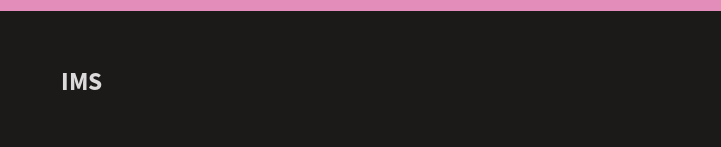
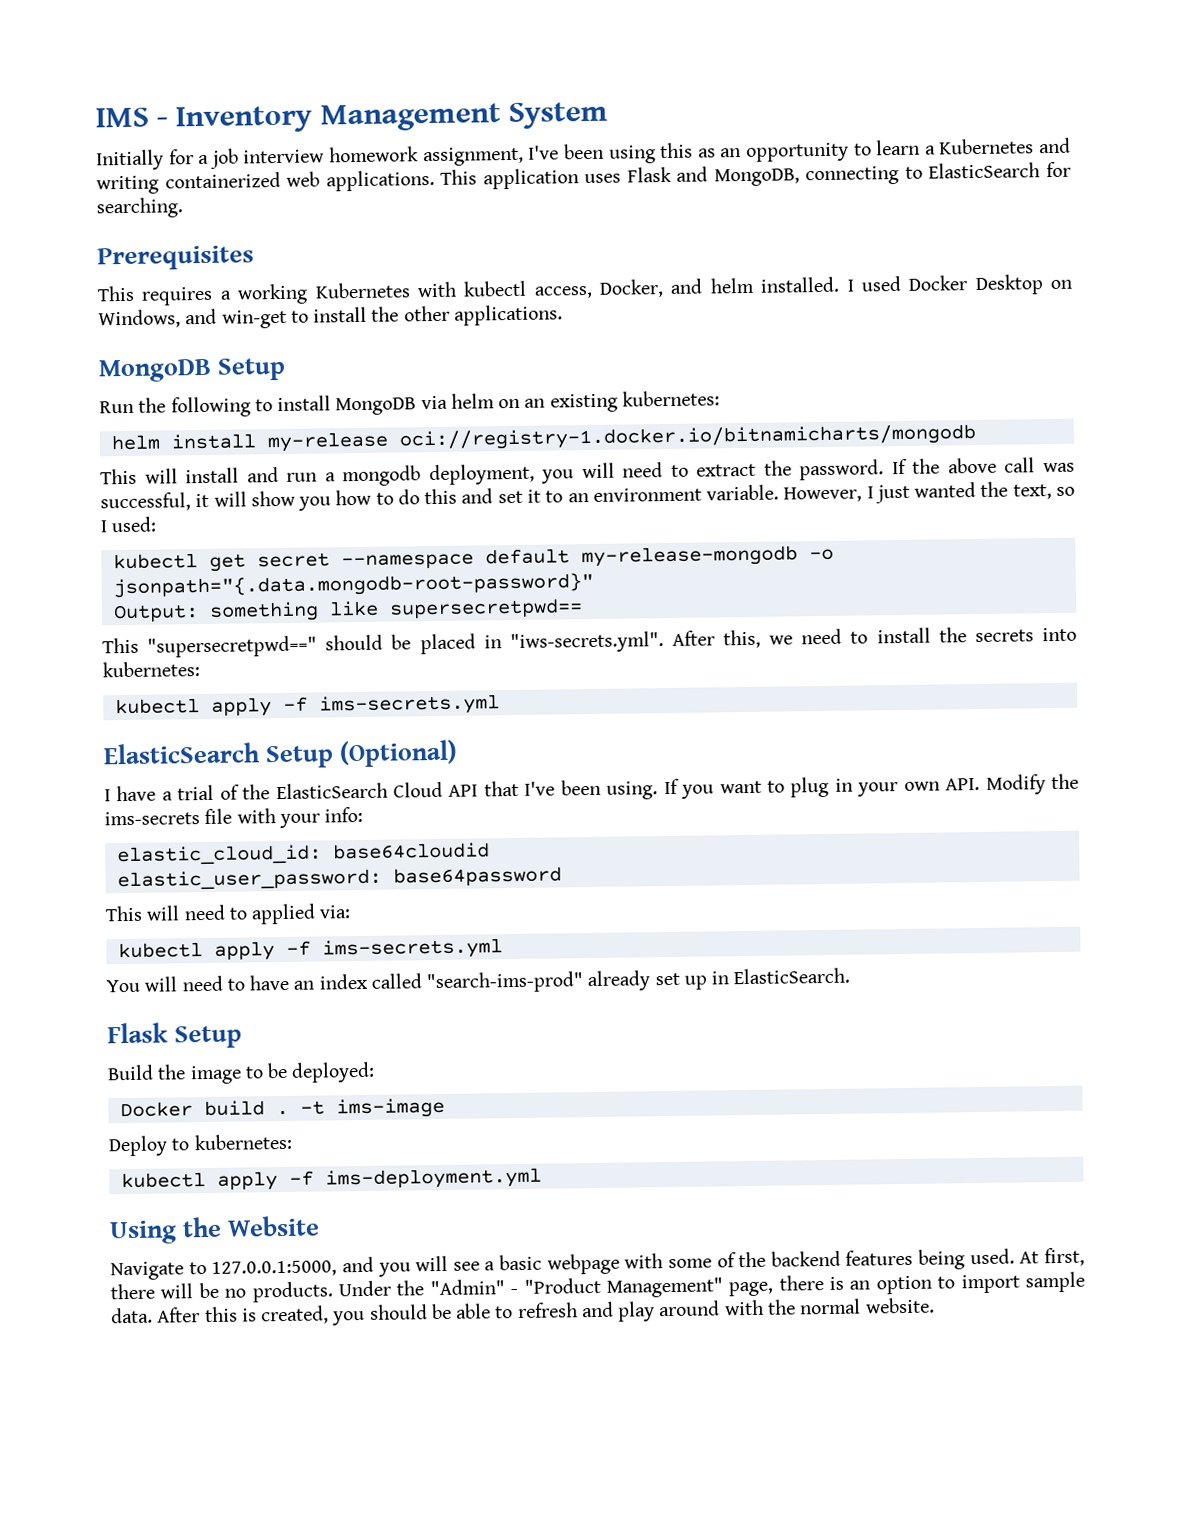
- IMS
+ IMS - Inventory Management System
+ Initially for a job interview homework assignment, I've been using this as an opportunity to learn a Kubernetes and writing containerized web applications. This application uses Flask and MongoDB, connecting to ElasticSearch for searching.
+ Prerequisites
+ This requires a working Kubernetes with kubectl access, Docker, and helm installed. I used Docker Desktop on Windows, and win-get to install the other applications.
+ MongoDB Setup
+ Run the following to install MongoDB via helm on an existing kubernetes:
+ helm install my-release oci://registry-1.docker.io/bitnamicharts/mongodb
+ This will install and run a mongodb deployment, you will need to extract the password. If the above call was successful, it will show you how to do this and set it to an environment variable. However, I just wanted the text, so I used:
+ kubectl get secret --namespace default my-release-mongodb -o jsonpath="{.data.mongodb-root-password}"
+ Output: something like supersecretpwd==
+ This "supersecretpwd==" should be placed in "iws-secrets.yml". After this, we need to install the secrets into kubernetes:
+ kubectl apply -f ims-secrets.yml
+ ElasticSearch Setup (Optional)
+ I have a trial of the ElasticSearch Cloud API that I've been using. If you want to plug in your own API. Modify the ims-secrets file with your info:
+ elastic_cloud_id: base64cloudid
+ elastic_user_password: base64password
+ This will need to applied via:
+ kubectl apply -f ims-secrets.yml
+ You will need to have an index called "search-ims-prod" already set up in ElasticSearch.
+ Flask Setup
+ Build the image to be deployed:
+ Docker build . -t ims-image
+ Deploy to kubernetes:
+ kubectl apply -f ims-deployment.yml
+ Using the Website
+ Navigate to 127.0.0.1:5000, and you will see a basic webpage with some of the backend features being used. At first, there will be no products. Under the "Admin" - "Product Management" page, there is an option to import sample data. After this is created, you should be able to refresh and play around with the normal website.

